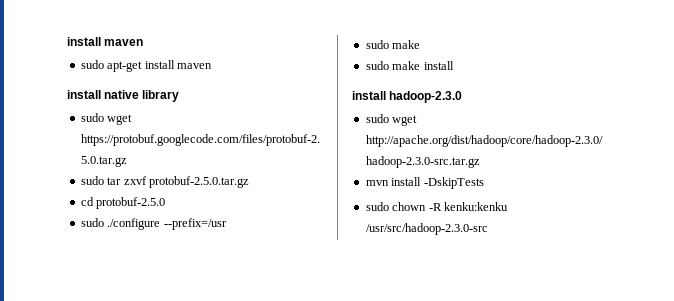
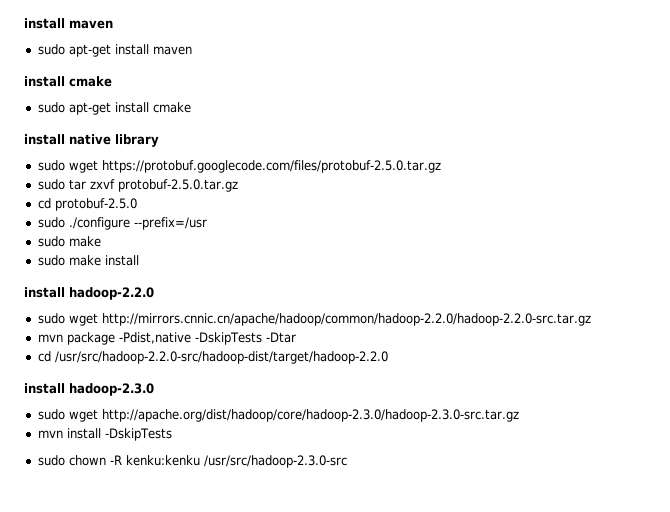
  sudo apt-get install maven
+ install cmake
+ sudo apt-get install cmake
+ install hadoop-2.2.0
+ sudo wget http://mirrors.cnnic.cn/apache/hadoop/common/hadoop-2.2.0/hadoop-2.2.0-src.tar.gz
+ mvn package -Pdist,native -DskipTests -Dtar
+ cd /usr/src/hadoop-2.2.0-src/hadoop-dist/target/hadoop-2.2.0

